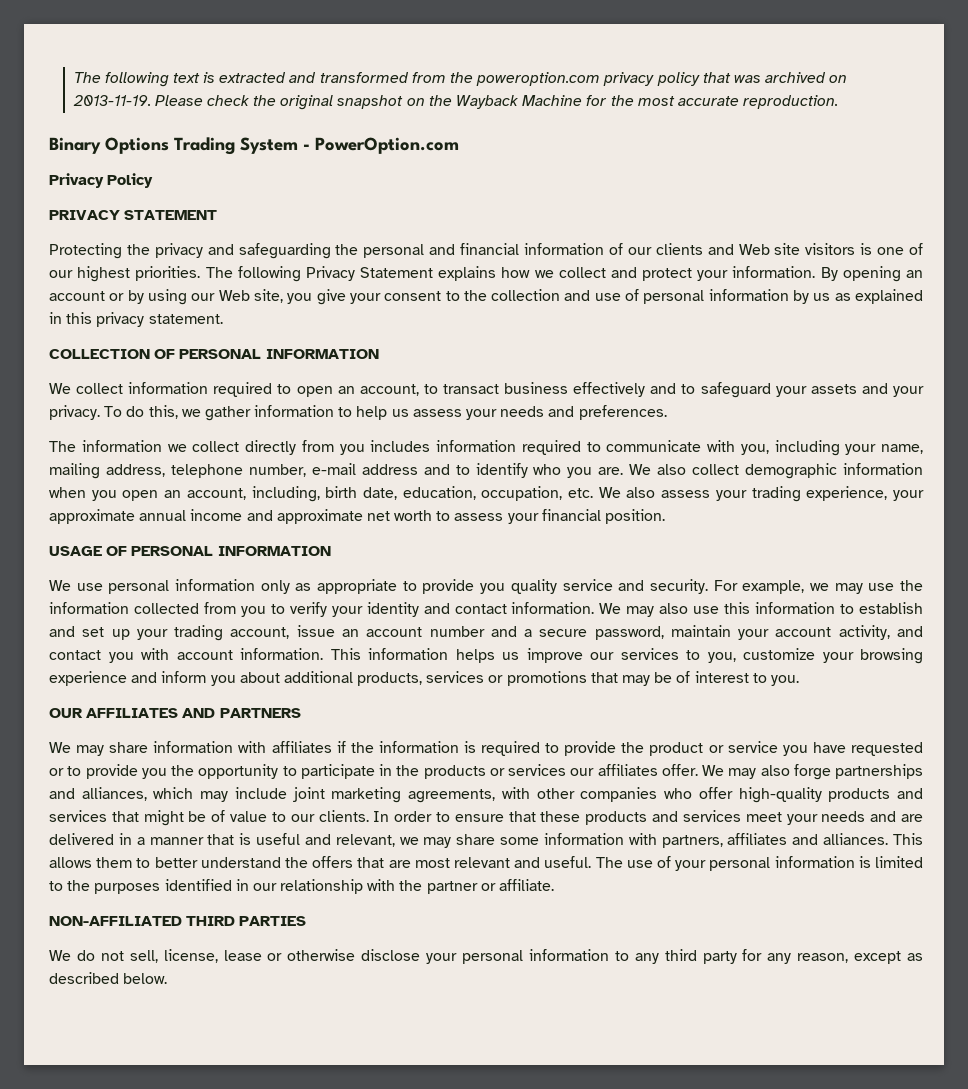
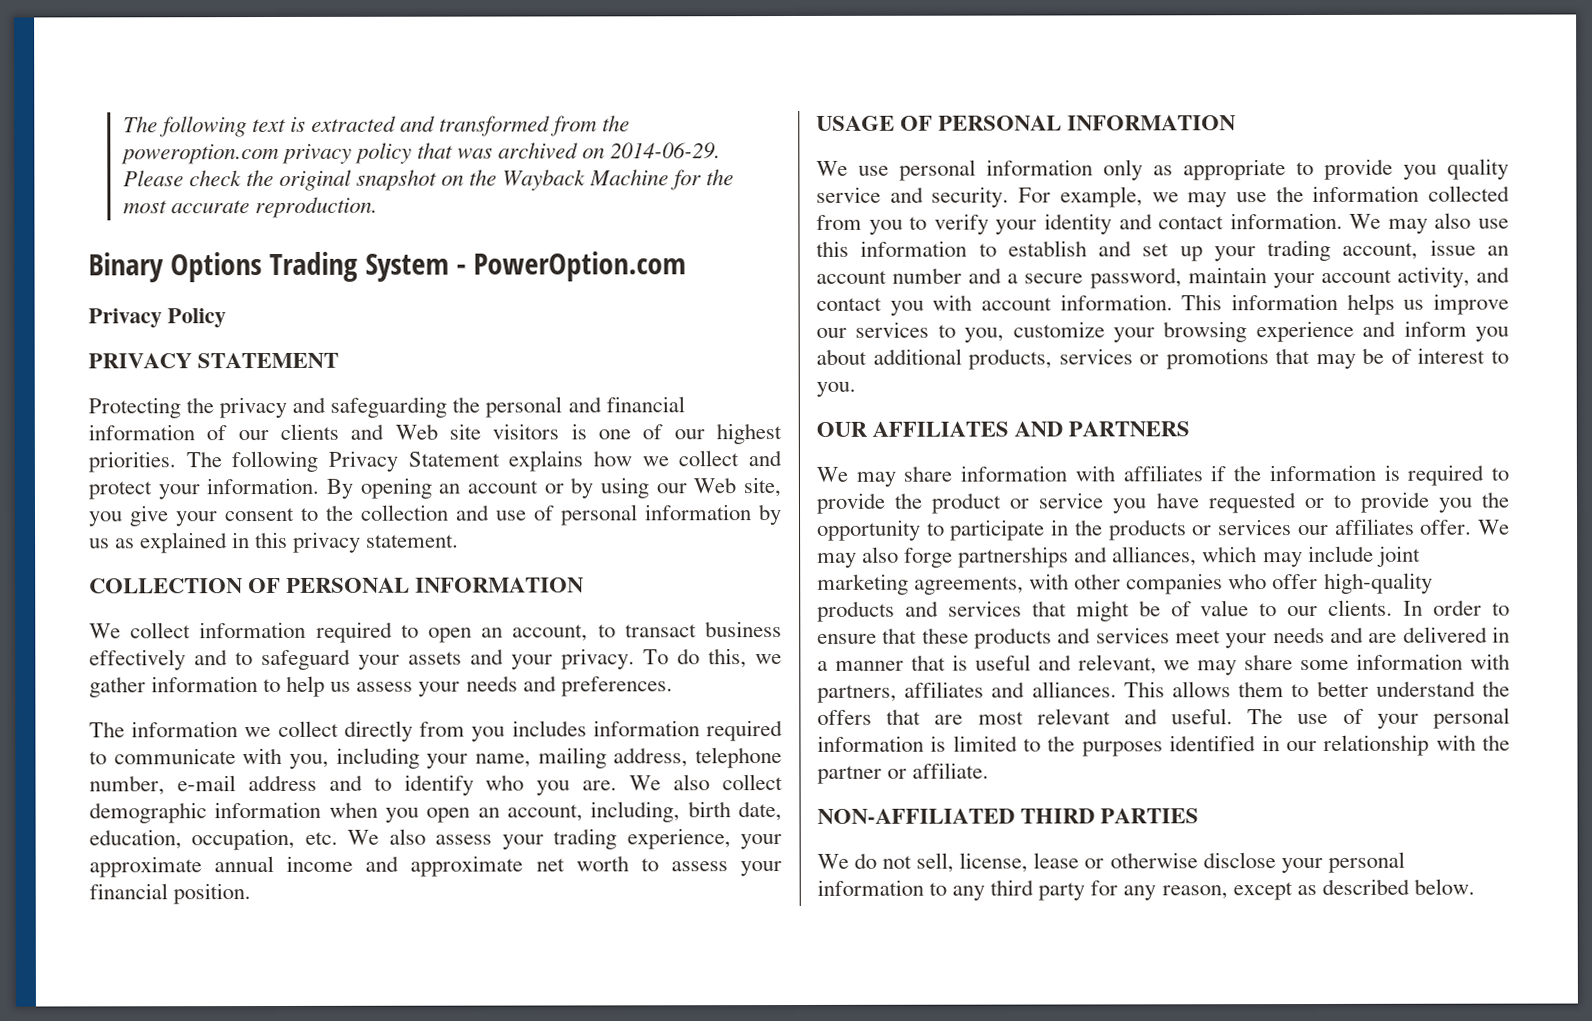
- The following text is extracted and transformed from the poweroption.com privacy policy that was archived on 2013-11-19.
+ The following text is extracted and transformed from the poweroption.com privacy policy that was archived on 2014-06-29.

